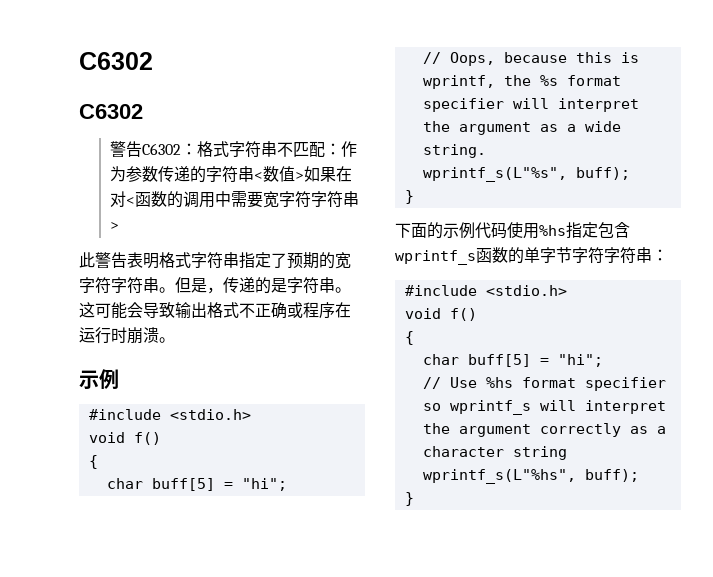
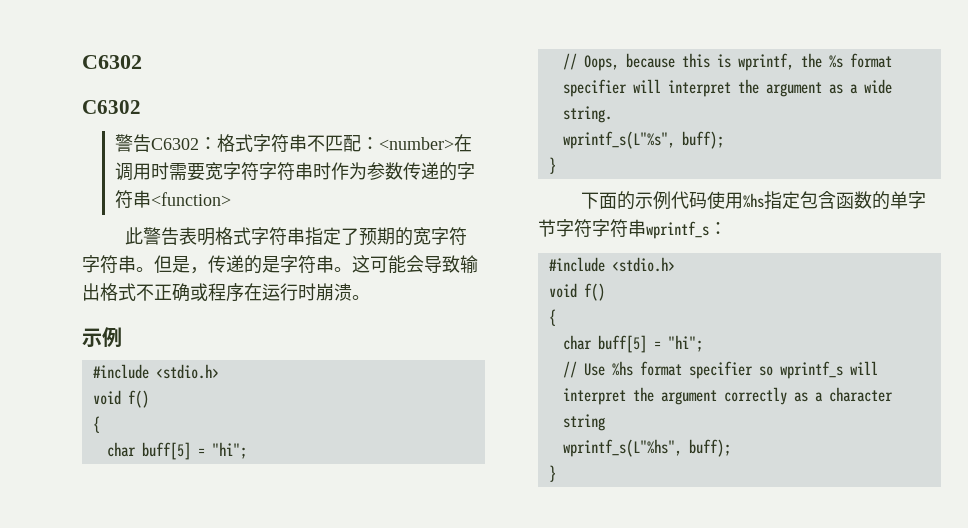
- 警告C6302：格式字符串不匹配：作为参数传递的字符串<数值>如果在对<函数的调用中需要宽字符字符串>
+ 警告C6302：格式字符串不匹配：<number>在调用时需要宽字符字符串时作为参数传递的字符串<function>
- 下面的示例代码使用%hs指定包含wprintf_s函数的单字节字符字符串：
+ 下面的示例代码使用%hs指定包含函数的单字节字符字符串wprintf_s：

